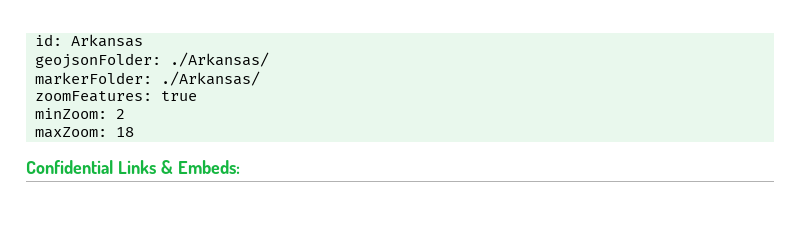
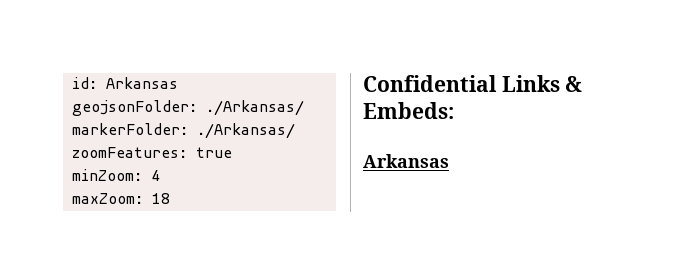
- minZoom: 2
+ minZoom: 4
  Confidential Links & Embeds:
+ Arkansas

